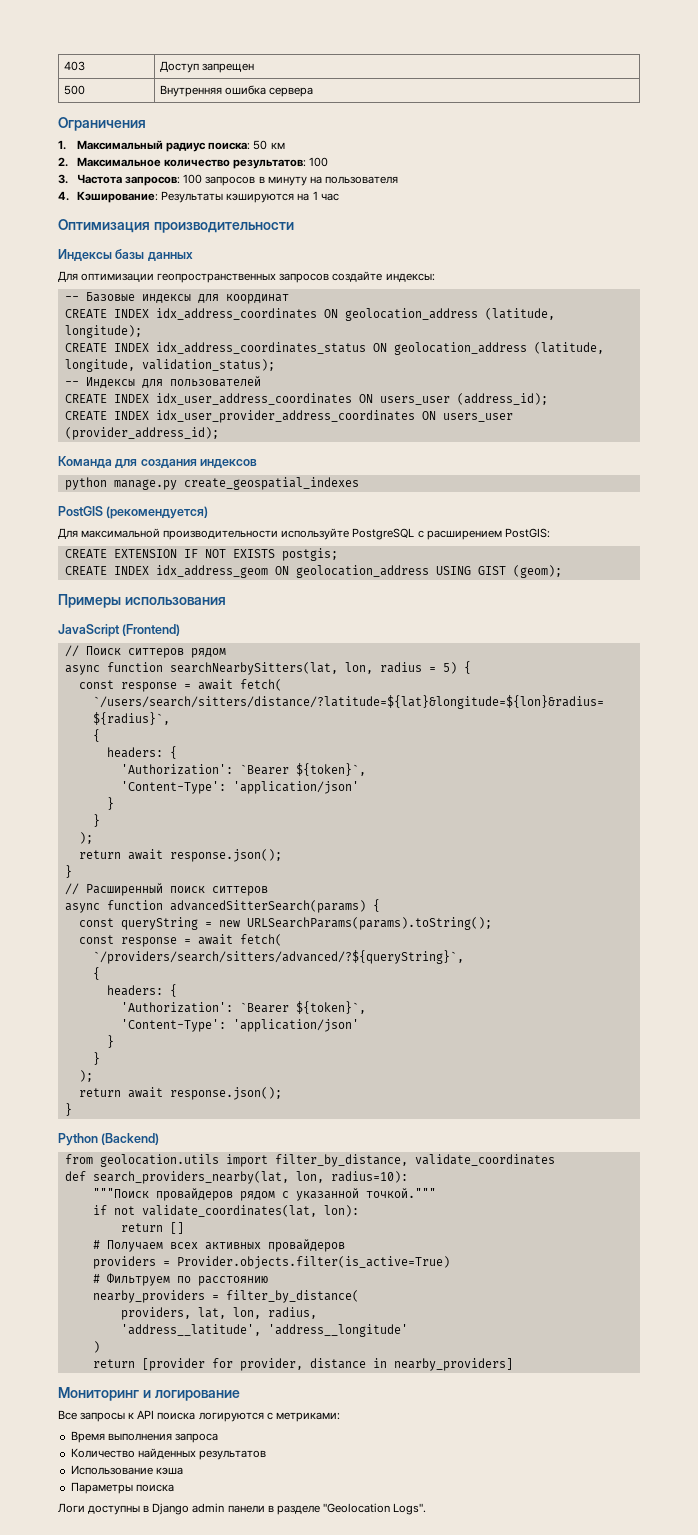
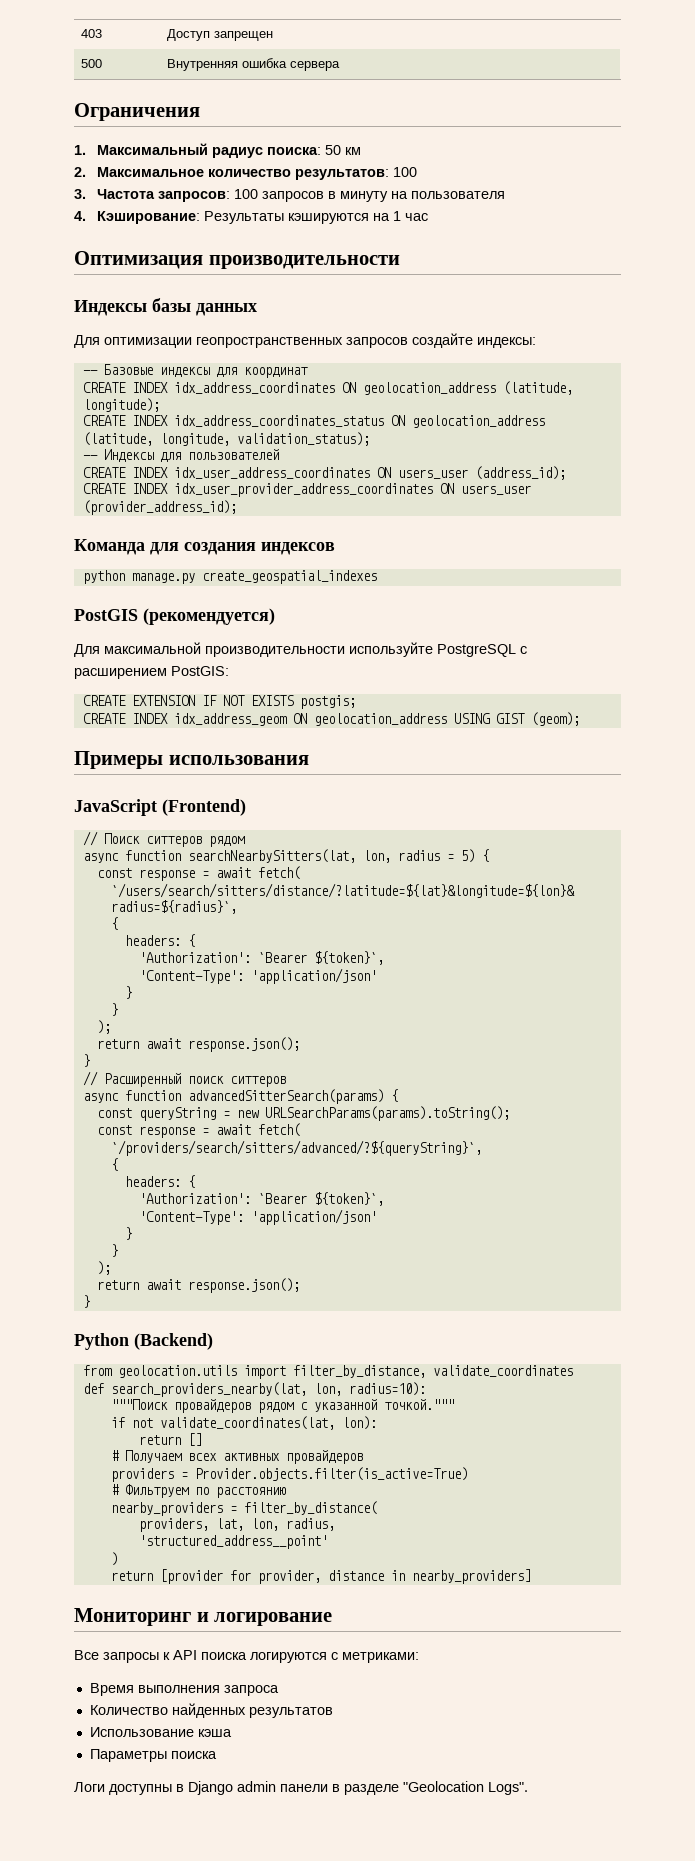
- 'address__latitude', 'address__longitude'
+ 'structured_address__point'

